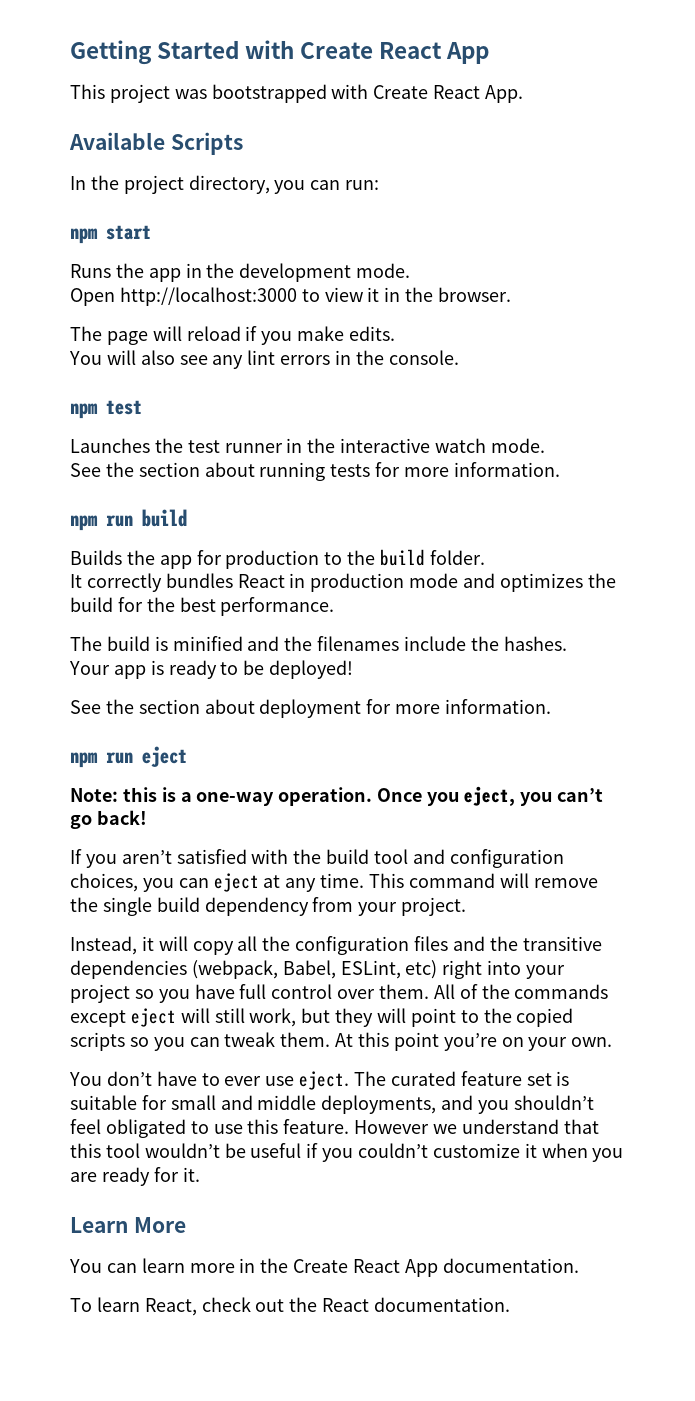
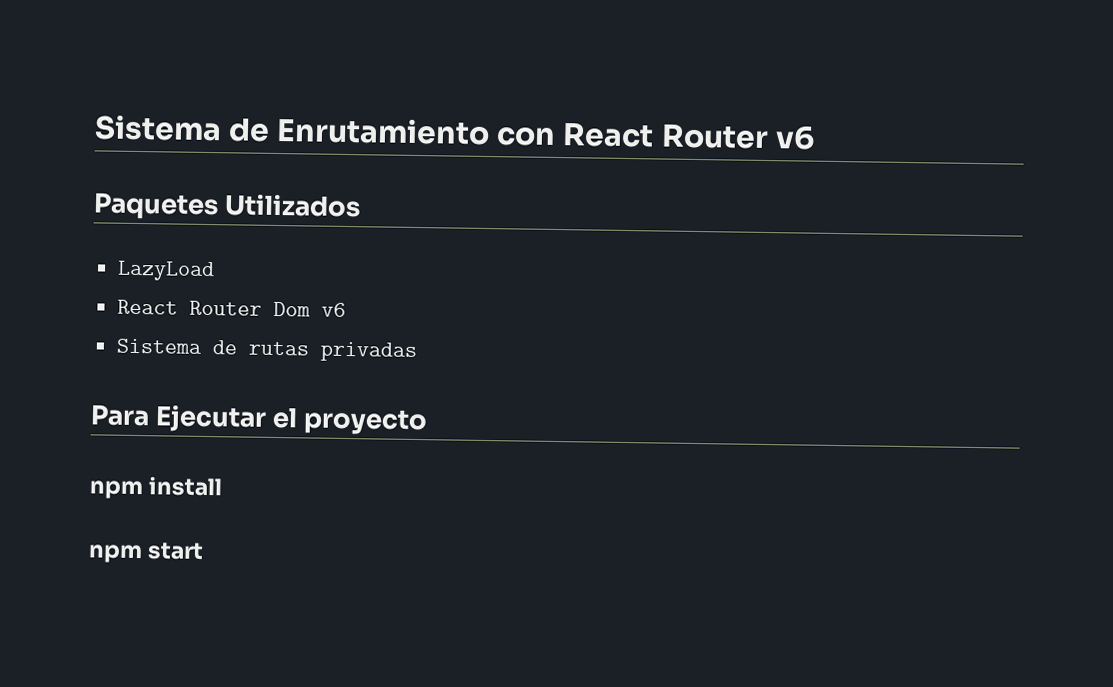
- Getting Started with Create React App
- This project was bootstrapped with Create React App.
- Available Scripts
- In the project directory, you can run:
+ Sistema de Enrutamiento con React Router v6
+ Paquetes Utilizados
+ LazyLoad
+ React Router Dom v6
+ Sistema de rutas privadas
+ Para Ejecutar el proyecto
+ npm install
  npm start
- Runs the app in the development mode.
- Open http://localhost:3000 to view it in the browser.
- The page will reload if you make edits.
- You will also see any lint errors in the console.
- npm test
- Launches the test runner in the interactive watch mode.
- See the section about running tests for more information.
- npm run build
- Builds the app for production to the build folder.
- It correctly bundles React in production mode and optimizes the build for the best performance.
- The build is minified and the filenames include the hashes.
- Your app is ready to be deployed!
- See the section about deployment for more information.
- npm run eject
- Note: this is a one-way operation. Once you eject, you can’t go back!
- If you aren’t satisfied with the build tool and configuration choices, you can eject at any time. This command will remove the single build dependency from your project.
- Instead, it will copy all the configuration files and the transitive dependencies (webpack, Babel, ESLint, etc) right into your project so you have full control over them. All of the commands except eject will still work, but they will point to the copied scripts so you can tweak them. At this point you’re on your own.
- You don’t have to ever use eject. The curated feature set is suitable for small and middle deployments, and you shouldn’t feel obligated to use this feature. However we understand that this tool wouldn’t be useful if you couldn’t customize it when you are ready for it.
- Learn More
- You can learn more in the Create React App documentation.
- To learn React, check out the React documentation.

